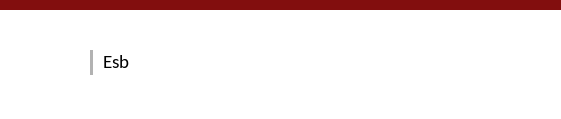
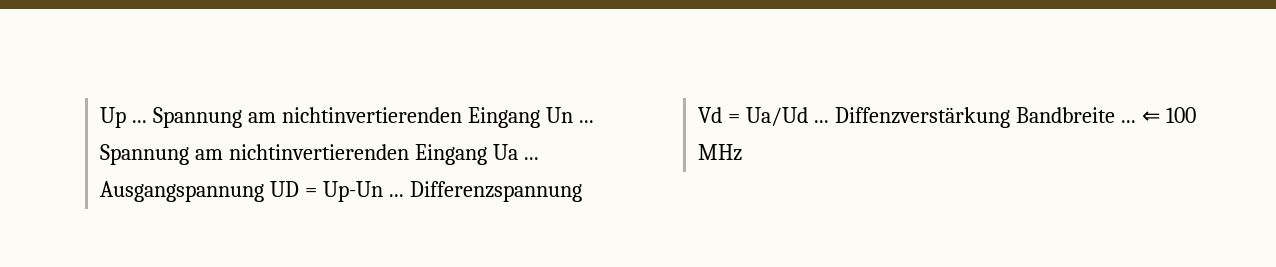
- Esb
+ Up ... Spannung am nichtinvertierenden Eingang Un ... Spannung am nichtinvertierenden Eingang Ua ... Ausgangspannung UD = Up-Un ... Differenzspannung Vd = Ua/Ud ... Diffenzverstärkung Bandbreite ... ⇐ 100 MHz

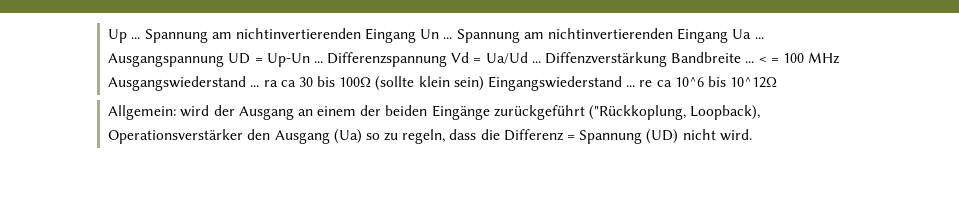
- ⇐ 100 MHz
+ < = 100 MHz Ausgangswiederstand ... ra ca 30 bis 100Ω (sollte klein sein) Eingangswiederstand ... re ca 10^6 bis 10^12Ω
+ Allgemein: wird der Ausgang an einem der beiden Eingänge zurückgeführt ("Rückkoplung, Loopback), Operationsverstärker den Ausgang (Ua) so zu regeln, dass die Differenz = Spannung (UD) nicht wird.

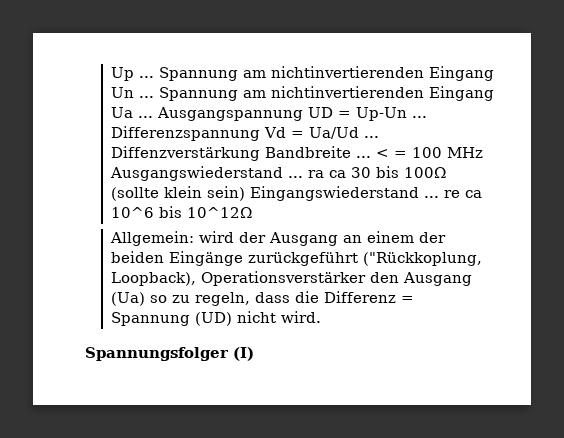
+ Spannungsfolger (I)

